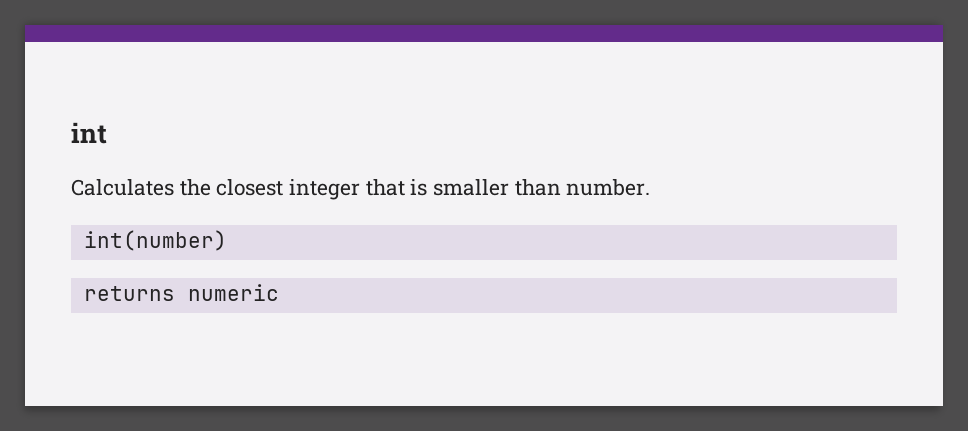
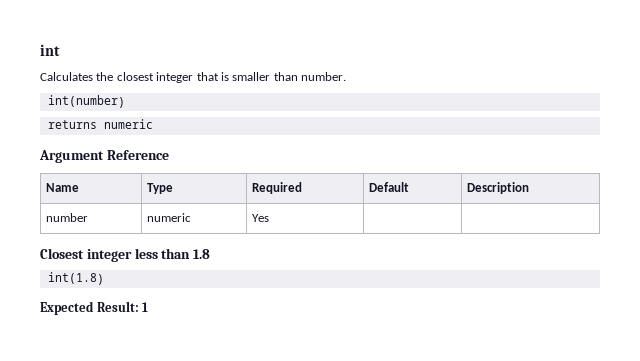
+ Argument Reference
+ Name | Type | Required | Default | Description
+ number | numeric | Yes | |
+ Closest integer less than 1.8
+ int(1.8)
+ Expected Result: 1

